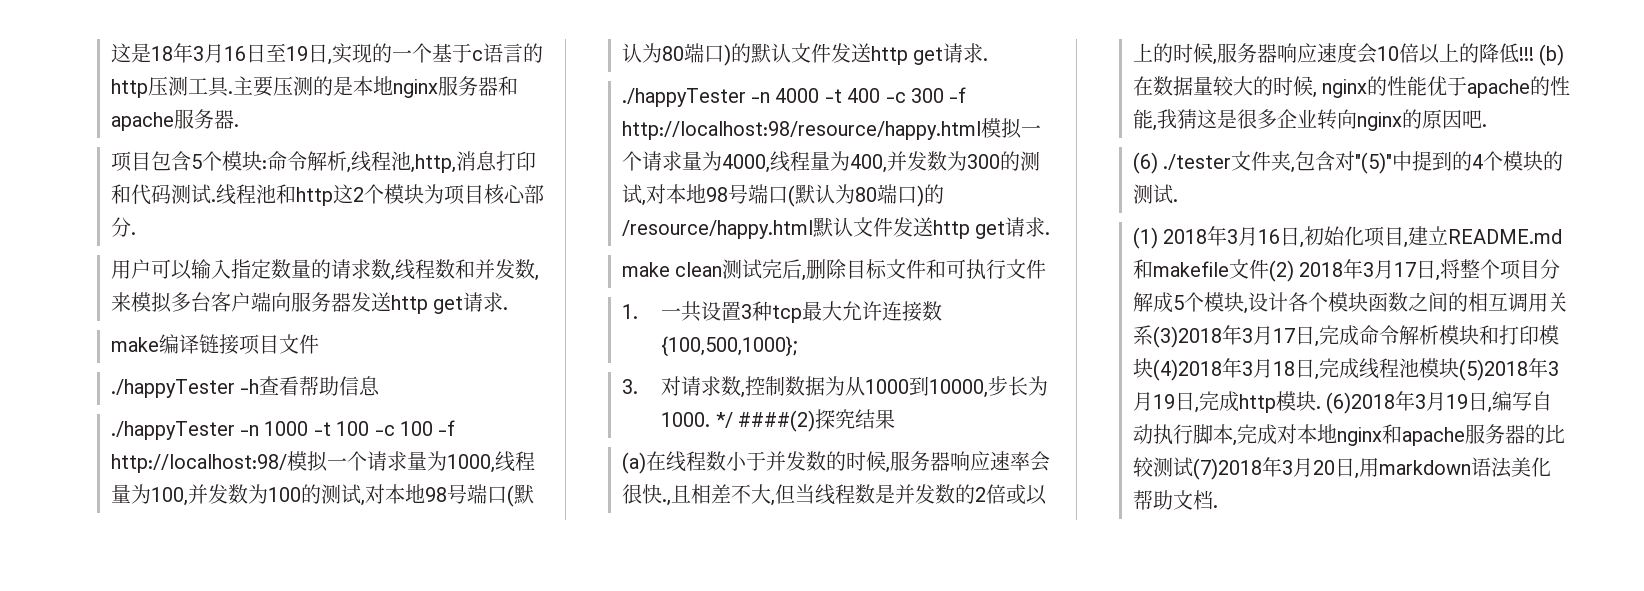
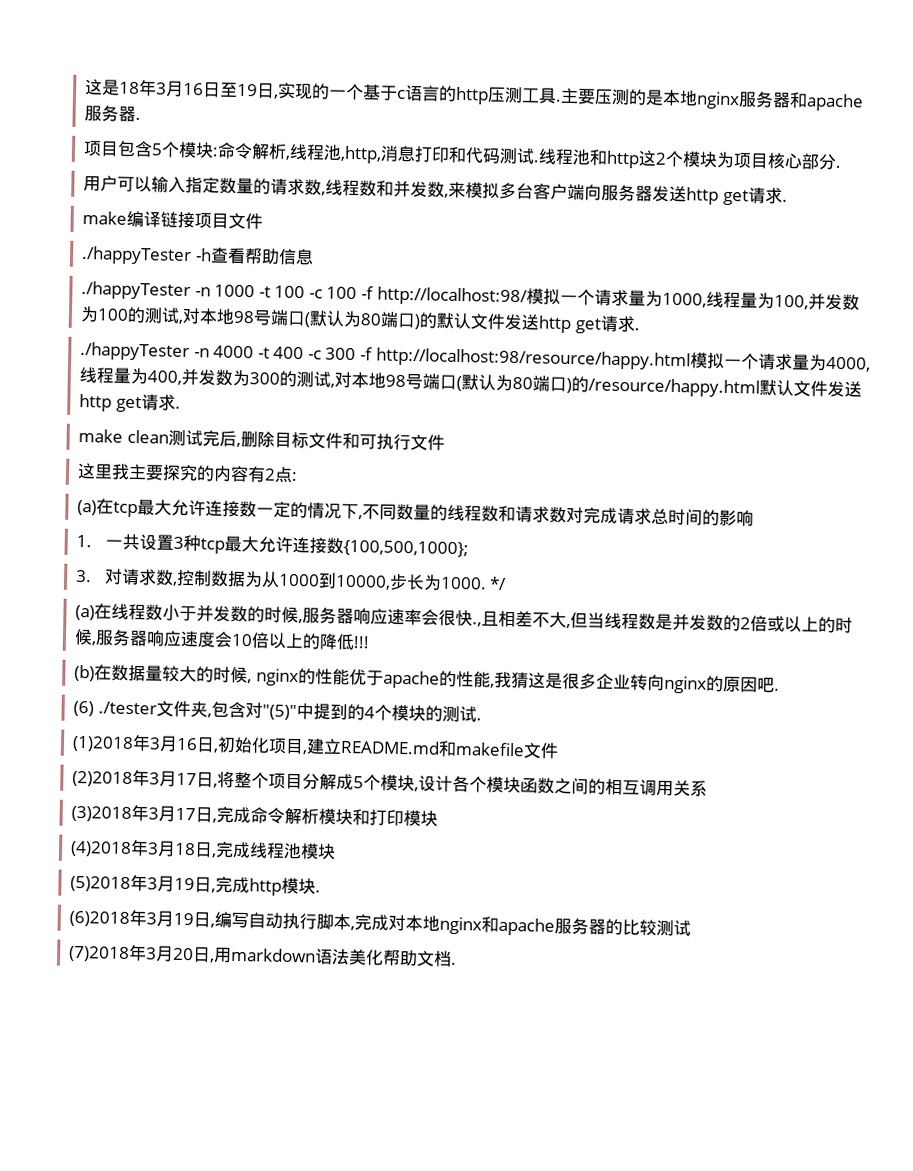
+ 这里我主要探究的内容有2点:
+ (a)在tcp最大允许连接数一定的情况下,不同数量的线程数和请求数对完成请求总时间的影响
- */ ####(2)探究结果
+ */
- (a)在线程数小于并发数的时候,服务器响应速率会很快.,且相差不大,但当线程数是并发数的2倍或以上的时候,服务器响应速度会10倍以上的降低!!! (b)在数据量较大的时候, nginx的性能优于apache的性能,我猜这是很多企业转向nginx的原因吧.
+ (a)在线程数小于并发数的时候,服务器响应速率会很快.,且相差不大,但当线程数是并发数的2倍或以上的时候,服务器响应速度会10倍以上的降低!!!
+ (b)在数据量较大的时候, nginx的性能优于apache的性能,我猜这是很多企业转向nginx的原因吧.
- (1) 2018年3月16日,初始化项目,建立README.md和makefile文件(2) 2018年3月17日,将整个项目分解成5个模块,设计各个模块函数之间的相互调用关系(3)2018年3月17日,完成命令解析模块和打印模块(4)2018年3月18日,完成线程池模块(5)2018年3月19日,完成http模块. (6)2018年3月19日,编写自动执行脚本,完成对本地nginx和apache服务器的比较测试(7)2018年3月20日,用markdown语法美化帮助文档.
+ (1)2018年3月16日,初始化项目,建立README.md和makefile文件
+ (2)2018年3月17日,将整个项目分解成5个模块,设计各个模块函数之间的相互调用关系
+ (3)2018年3月17日,完成命令解析模块和打印模块
+ (4)2018年3月18日,完成线程池模块
+ (5)2018年3月19日,完成http模块.
+ (6)2018年3月19日,编写自动执行脚本,完成对本地nginx和apache服务器的比较测试
+ (7)2018年3月20日,用markdown语法美化帮助文档.

